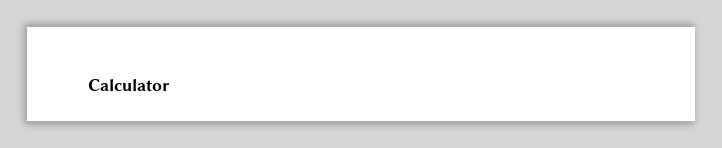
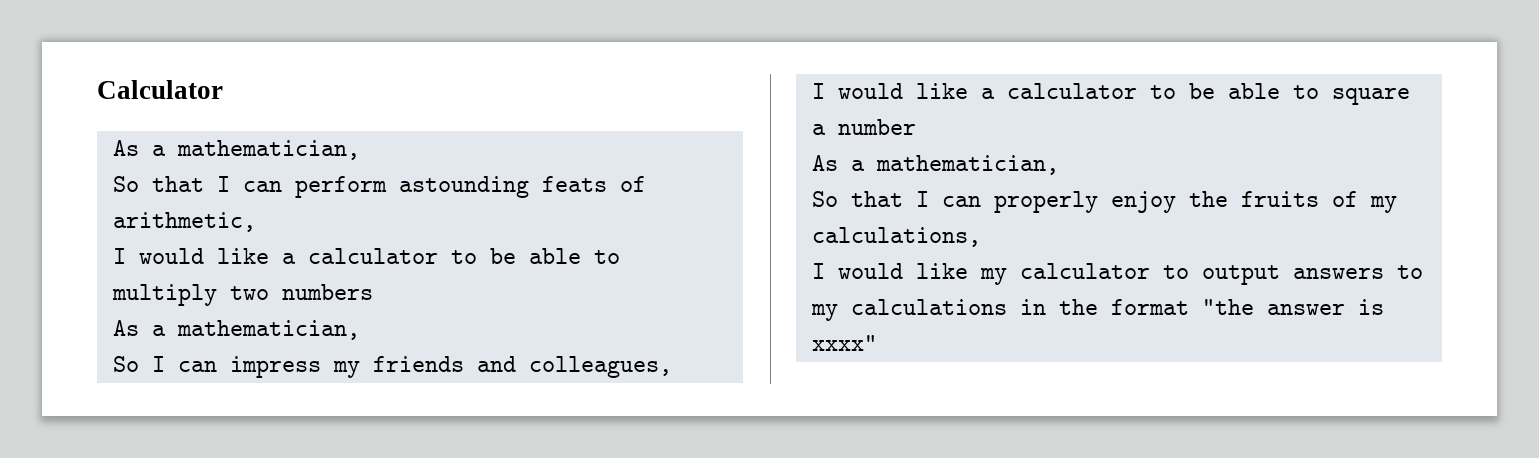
  Calculator
+ As a mathematician,
+ So that I can perform astounding feats of arithmetic,
+ I would like a calculator to be able to multiply two numbers
+ As a mathematician,
+ So I can impress my friends and colleagues,
+ I would like a calculator to be able to square a number
+ As a mathematician,
+ So that I can properly enjoy the fruits of my calculations,
+ I would like my calculator to output answers to my calculations in the format "the answer is xxxx"

